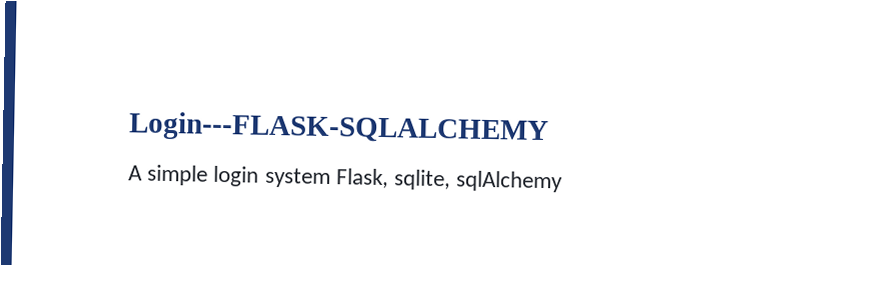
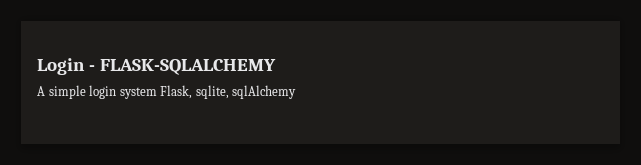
- Login---FLASK-SQLALCHEMY
+ Login - FLASK-SQLALCHEMY

